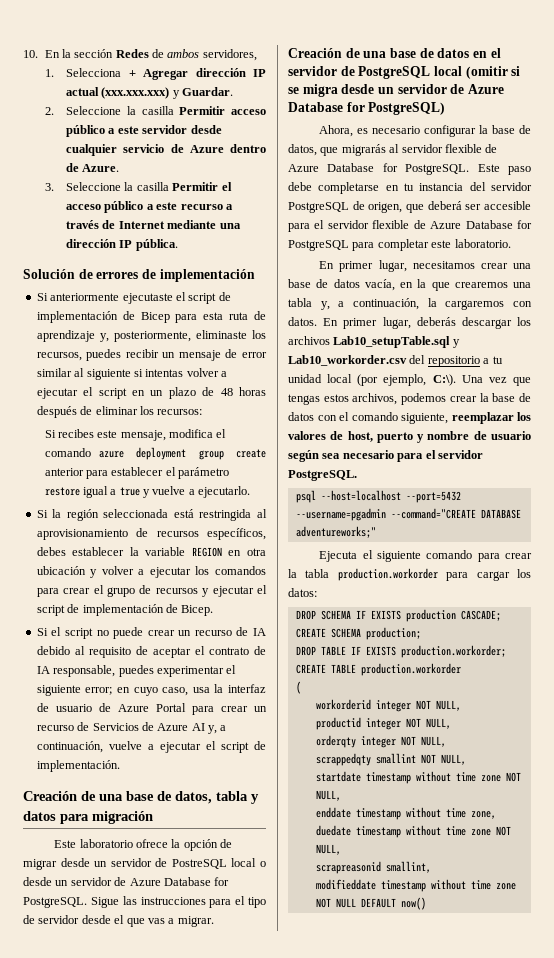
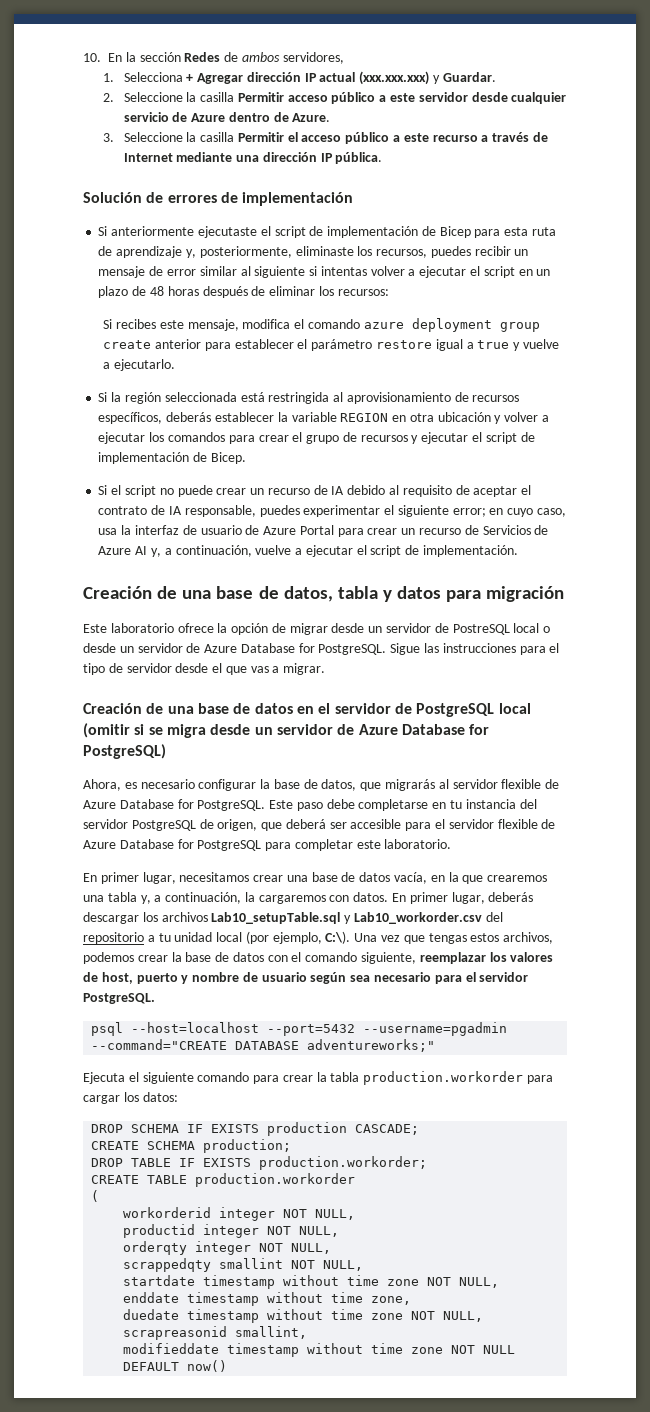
- Si la región seleccionada está restringida al aprovisionamiento de recursos específicos, debes establecer la variable REGION en otra ubicación y volver a ejecutar los comandos para crear el grupo de recursos y ejecutar el script de implementación de Bicep.
+ Si la región seleccionada está restringida al aprovisionamiento de recursos específicos, deberás establecer la variable REGION en otra ubicación y volver a ejecutar los comandos para crear el grupo de recursos y ejecutar el script de implementación de Bicep.

